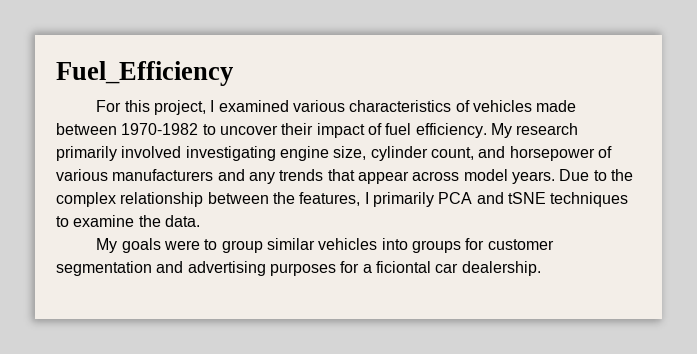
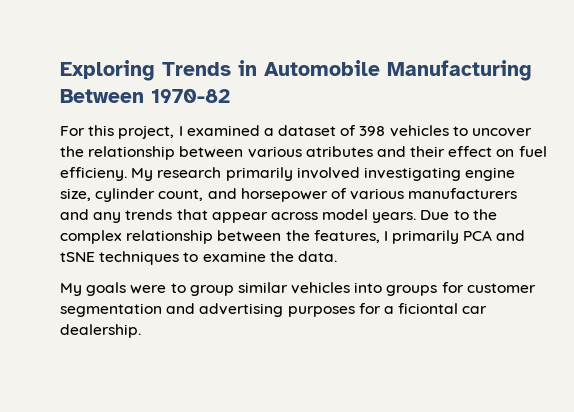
- Fuel_Efficiency
+ Exploring Trends in Automobile Manufacturing Between 1970-82
- For this project, I examined various characteristics of vehicles made between 1970-1982 to uncover their impact of fuel efficiency.
+ For this project, I examined a dataset of 398 vehicles to uncover the relationship between various atributes and their effect on fuel efficieny.

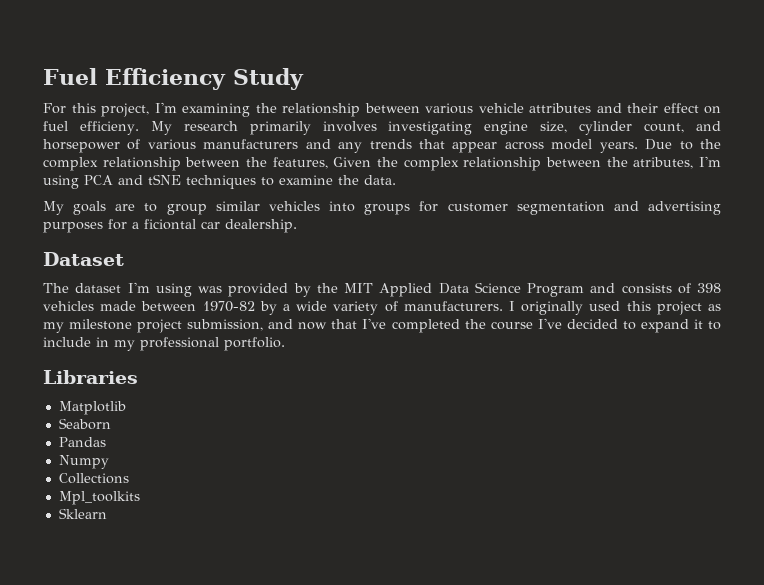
- Exploring Trends in Automobile Manufacturing Between 1970-82
- For this project, I examined a dataset of 398 vehicles to uncover the relationship between various atributes and their effect on fuel efficieny.
+ Fuel Efficiency Study
+ For this project, I'm examining the relationship between various vehicle attributes and their effect on fuel efficieny.
- My research primarily involved investigating engine size, cylinder count, and horsepower of various manufacturers and any trends that appear across model years.
+ My research primarily involves investigating engine size, cylinder count, and horsepower of various manufacturers and any trends that appear across model years.
- Due to the complex relationship between the features, I primarily PCA and tSNE techniques to examine the data.
+ Due to the complex relationship between the features, Given the complex relationship between the atributes, I'm using PCA and tSNE techniques to examine the data.
- My goals were to group similar vehicles into groups for customer segmentation and advertising purposes for a ficiontal car dealership.
+ My goals are to group similar vehicles into groups for customer segmentation and advertising purposes for a ficiontal car dealership.
+ Dataset
+ The dataset I'm using was provided by the MIT Applied Data Science Program and consists of 398 vehicles made between 1970-82 by a wide variety of manufacturers. I originally used this project as my milestone project submission, and now that I've completed the course I've decided to expand it to include in my professional portfolio.
+ Libraries
+ Matplotlib
+ Seaborn
+ Pandas
+ Numpy
+ Collections
+ Mpl_toolkits
+ Sklearn

